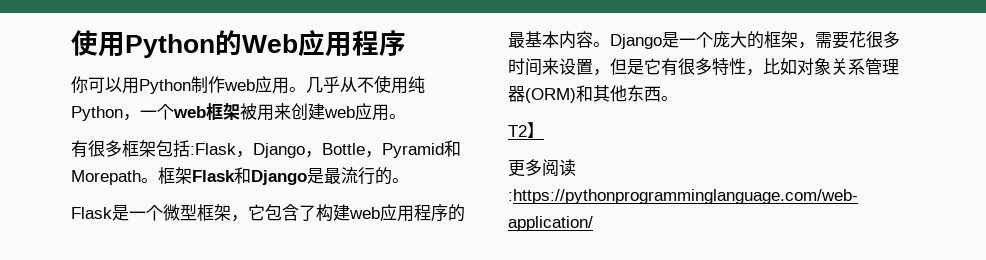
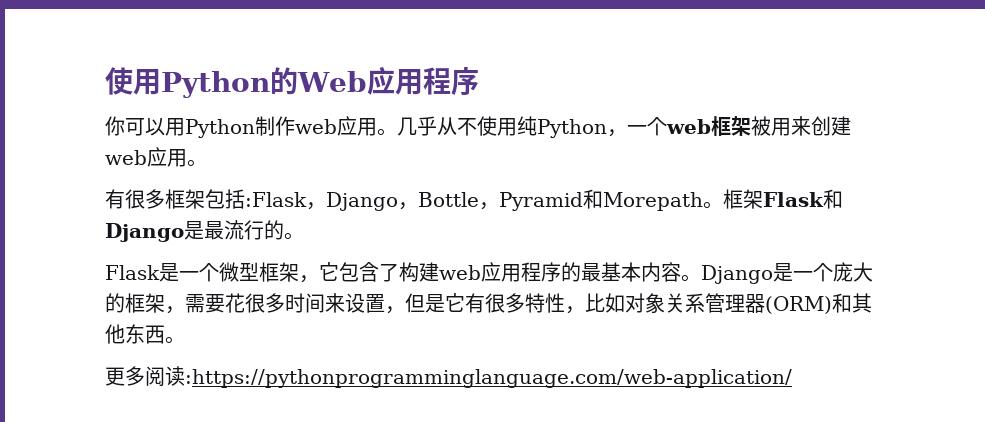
- T2】

